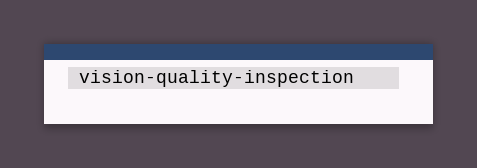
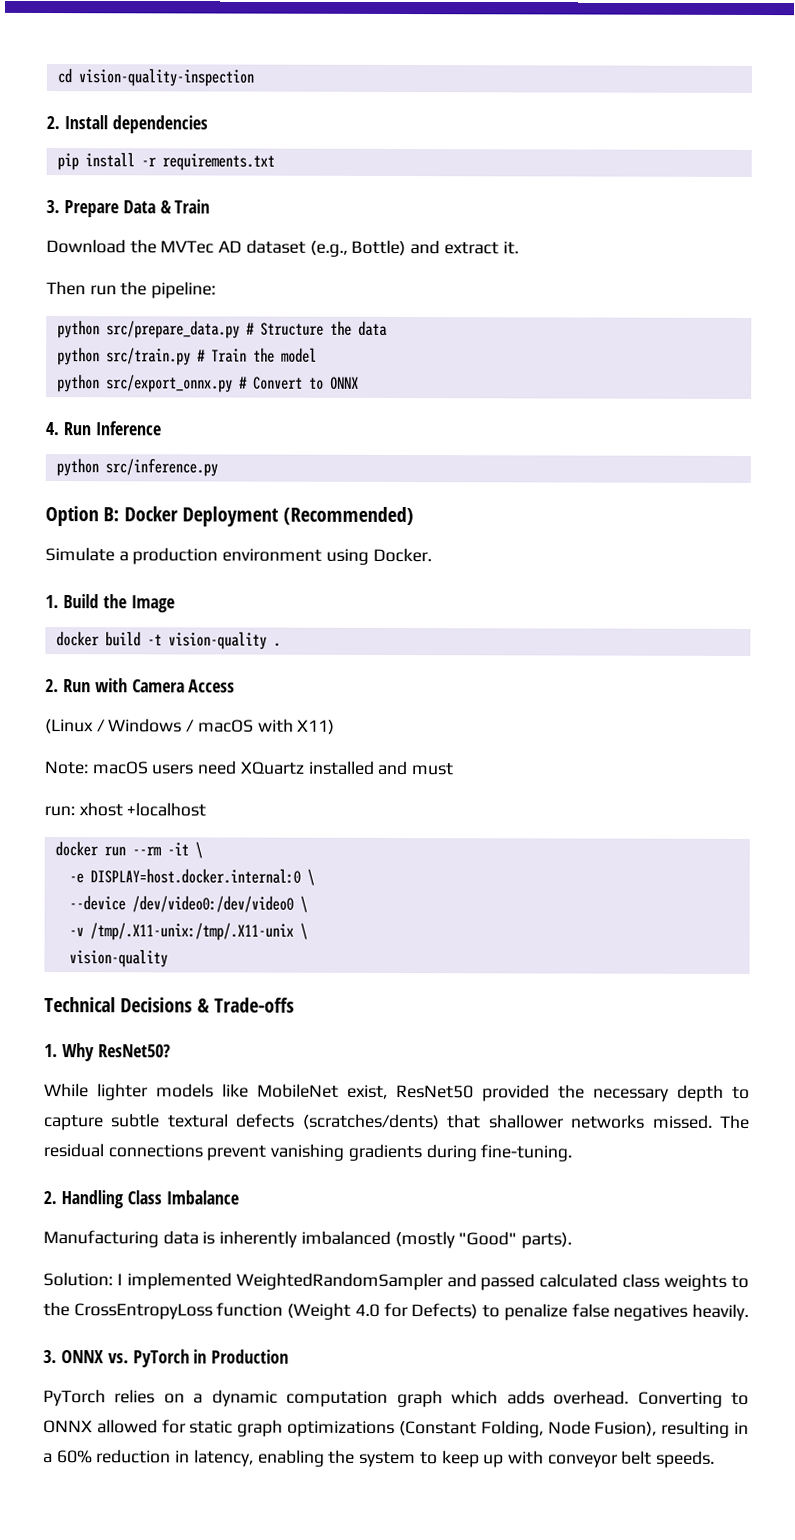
- vision-quality-inspection
+ cd vision-quality-inspection
+ 2. Install dependencies
+ pip install -r requirements.txt
+ 3. Prepare Data & Train
+ Download the MVTec AD dataset (e.g., Bottle) and extract it.
+ Then run the pipeline:
+ python src/prepare_data.py # Structure the data
+ python src/train.py # Train the model
+ python src/export_onnx.py # Convert to ONNX
+ 4. Run Inference
+ python src/inference.py
+ Option B: Docker Deployment (Recommended)
+ Simulate a production environment using Docker.
+ 1. Build the Image
+ docker build -t vision-quality .
+ 2. Run with Camera Access
+ (Linux / Windows / macOS with X11)
+ Note: macOS users need XQuartz installed and must
+ run: xhost +localhost
+ docker run --rm -it \
+ -e DISPLAY=host.docker.internal:0 \
+ --device /dev/video0:/dev/video0 \
+ -v /tmp/.X11-unix:/tmp/.X11-unix \
+ vision-quality
+ Technical Decisions & Trade-offs
+ 1. Why ResNet50?
+ While lighter models like MobileNet exist, ResNet50 provided the necessary depth to capture subtle textural defects (scratches/dents) that shallower networks missed. The residual connections prevent vanishing gradients during fine-tuning.
+ 2. Handling Class Imbalance
+ Manufacturing data is inherently imbalanced (mostly "Good" parts).
+ Solution: I implemented WeightedRandomSampler and passed calculated class weights to the CrossEntropyLoss function (Weight 4.0 for Defects) to penalize false negatives heavily.
+ 3. ONNX vs. PyTorch in Production
+ PyTorch relies on a dynamic computation graph which adds overhead. Converting to ONNX allowed for static graph optimizations (Constant Folding, Node Fusion), resulting in a 60% reduction in latency, enabling the system to keep up with conveyor belt speeds.

